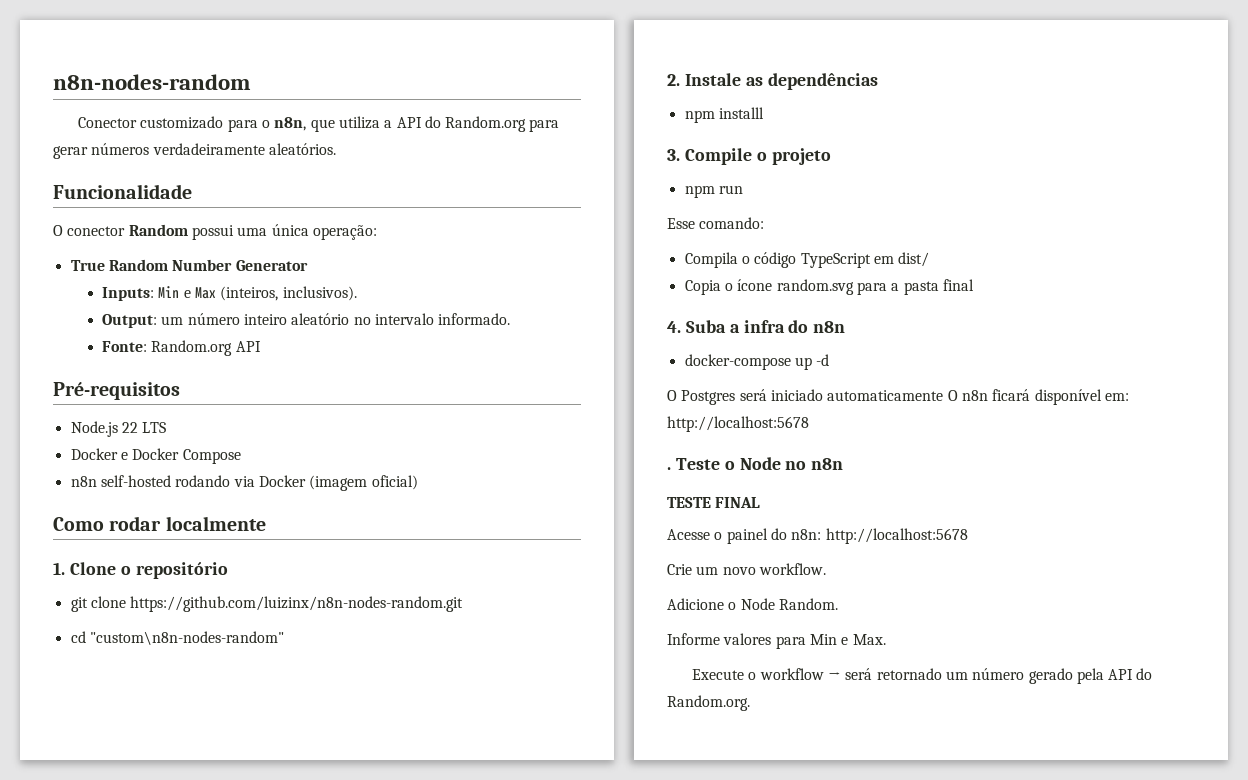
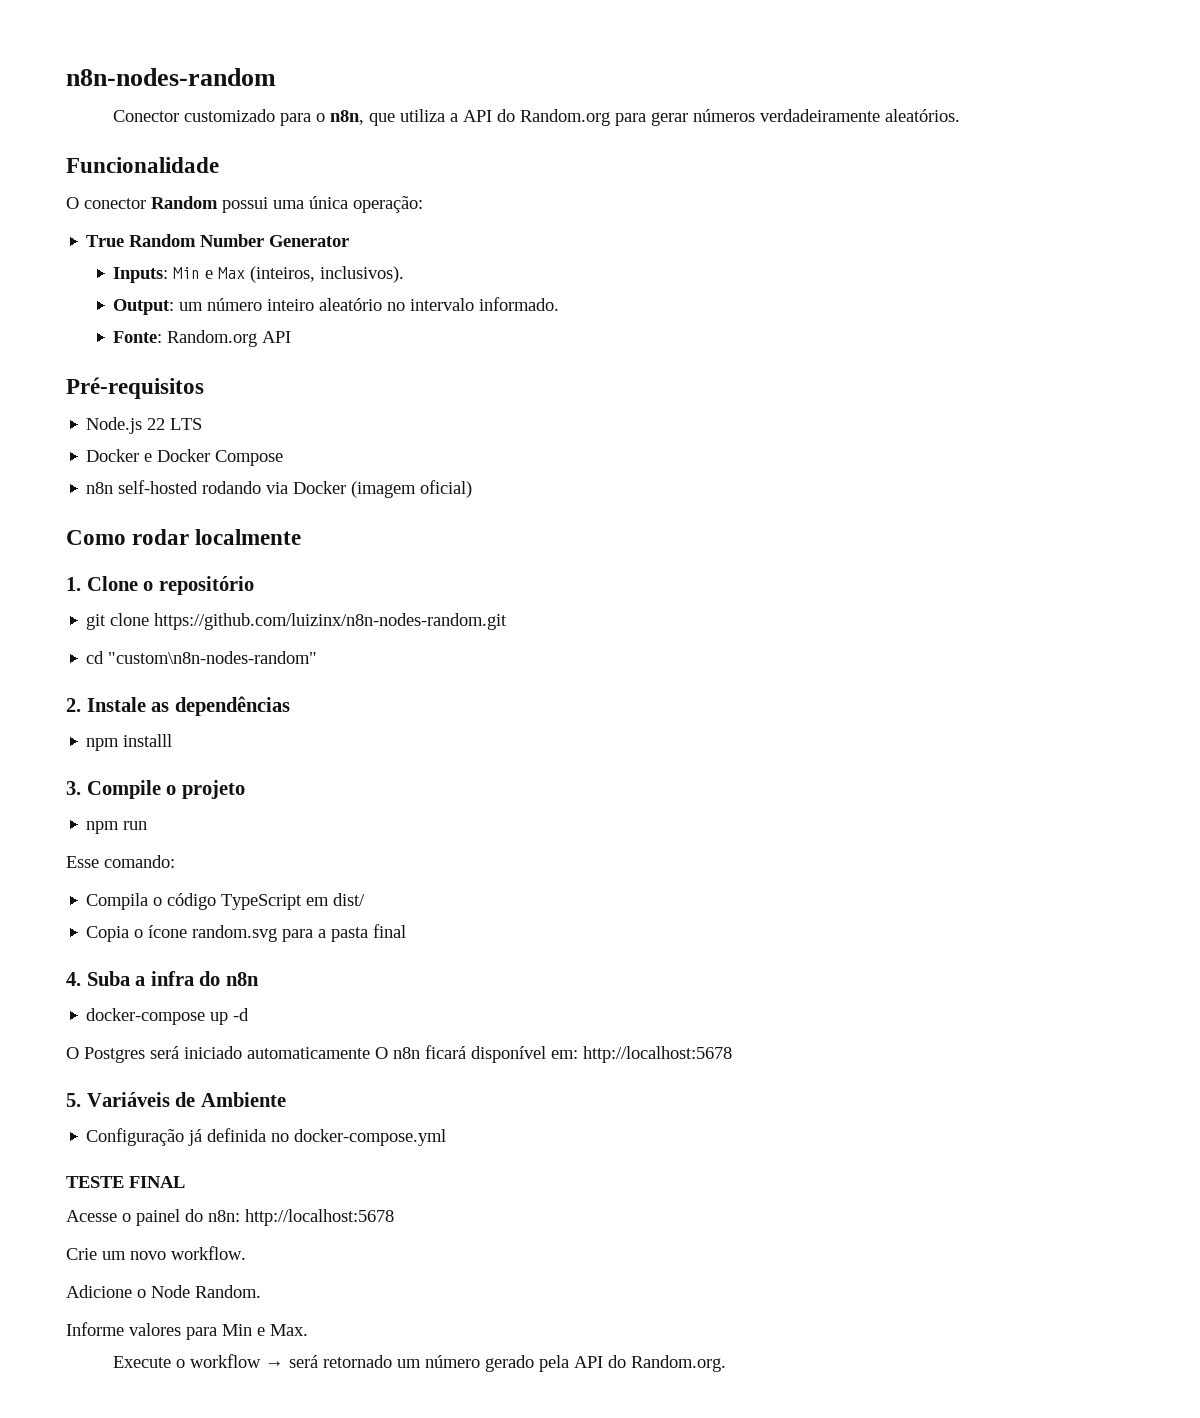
- . Teste o Node no n8n
+ 5. Variáveis de Ambiente
+ Configuração já definida no docker-compose.yml

